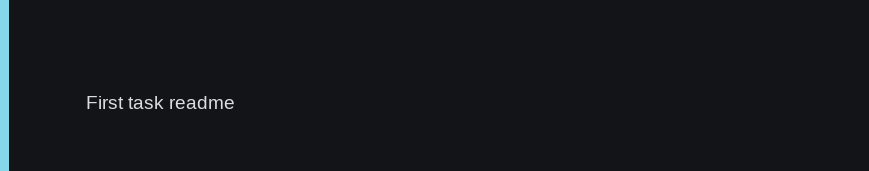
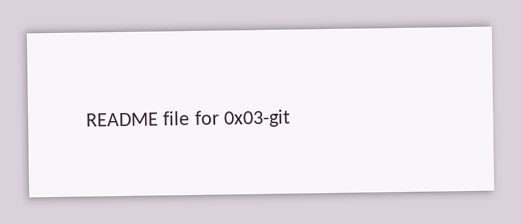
- First task readme
+ README file for 0x03-git

